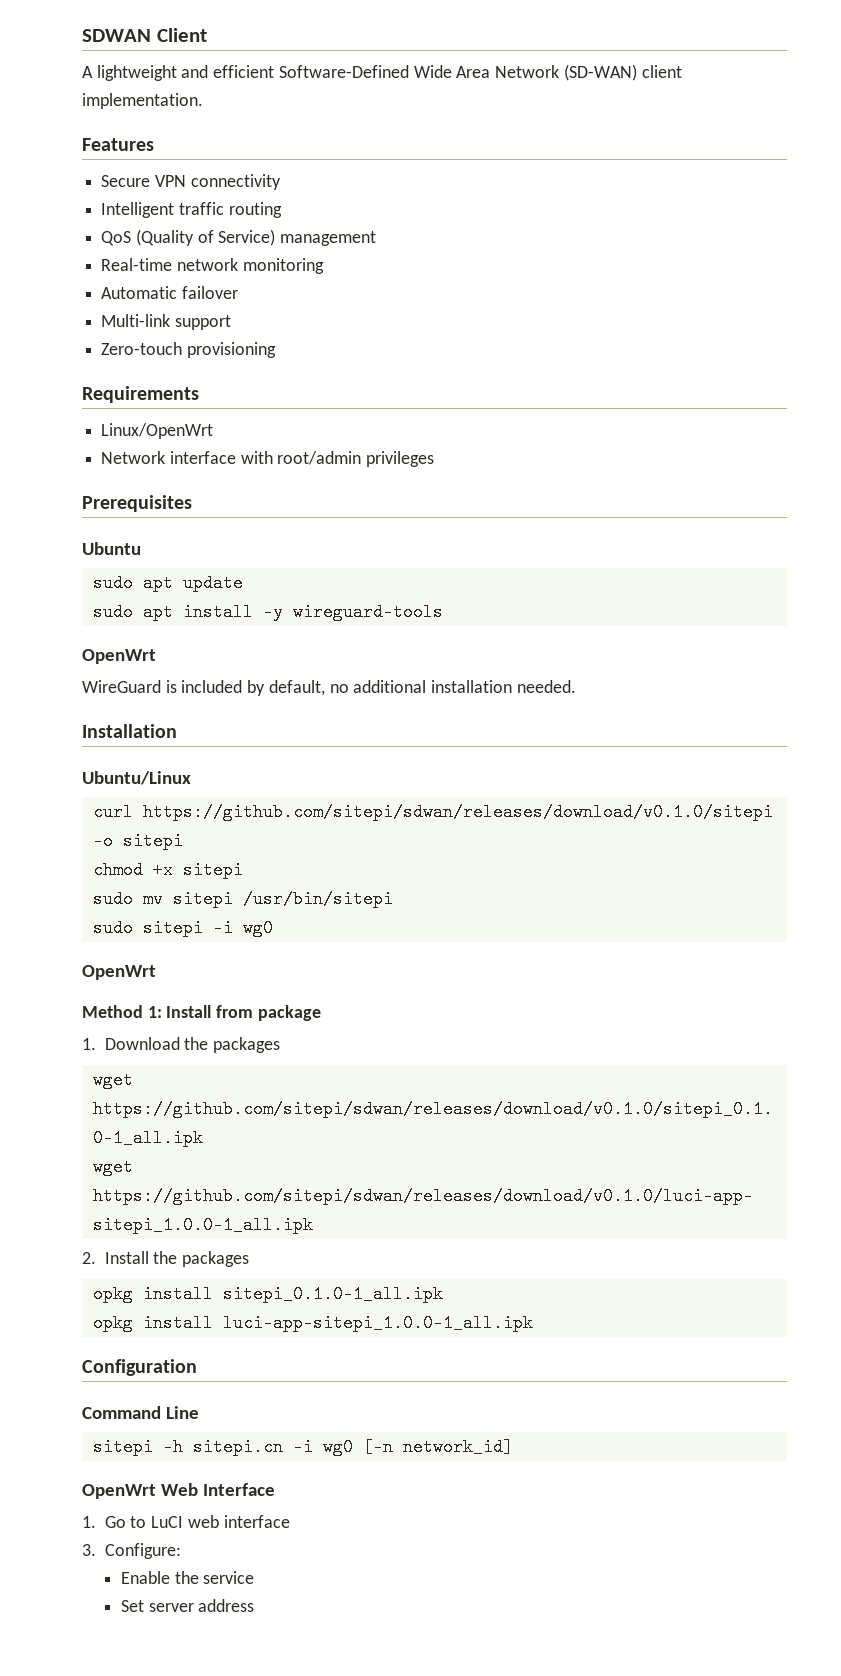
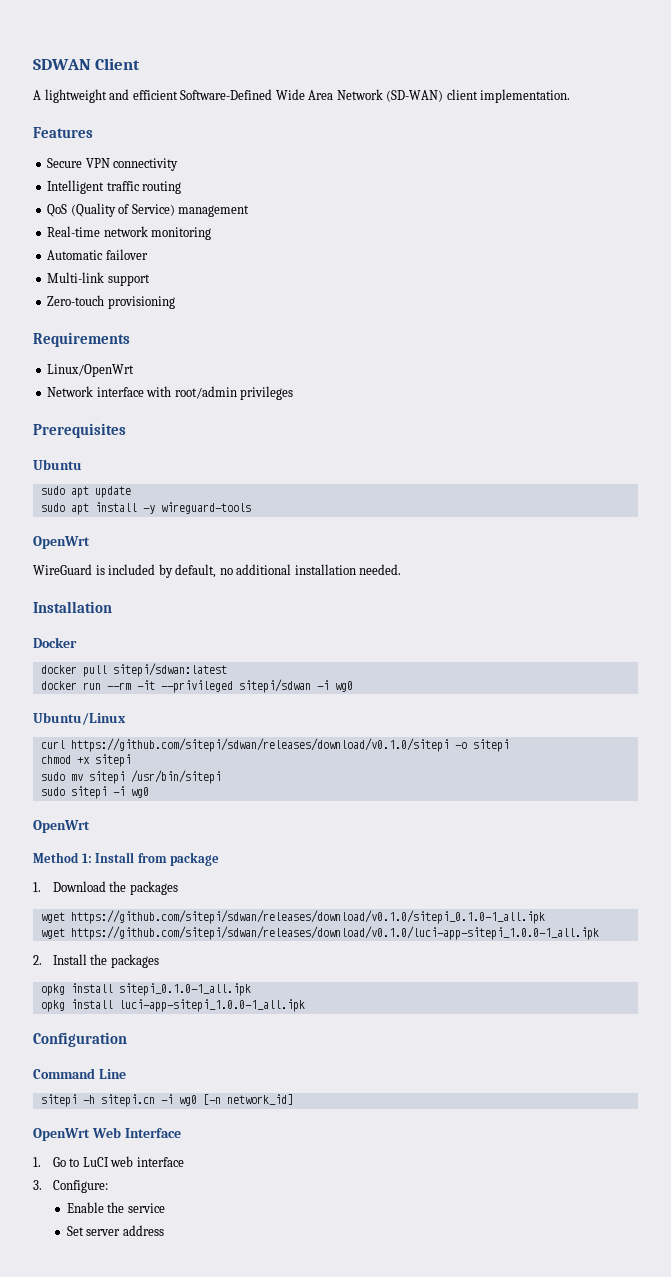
+ Docker
+ docker pull sitepi/sdwan:latest
+ docker run --rm -it --privileged sitepi/sdwan -i wg0

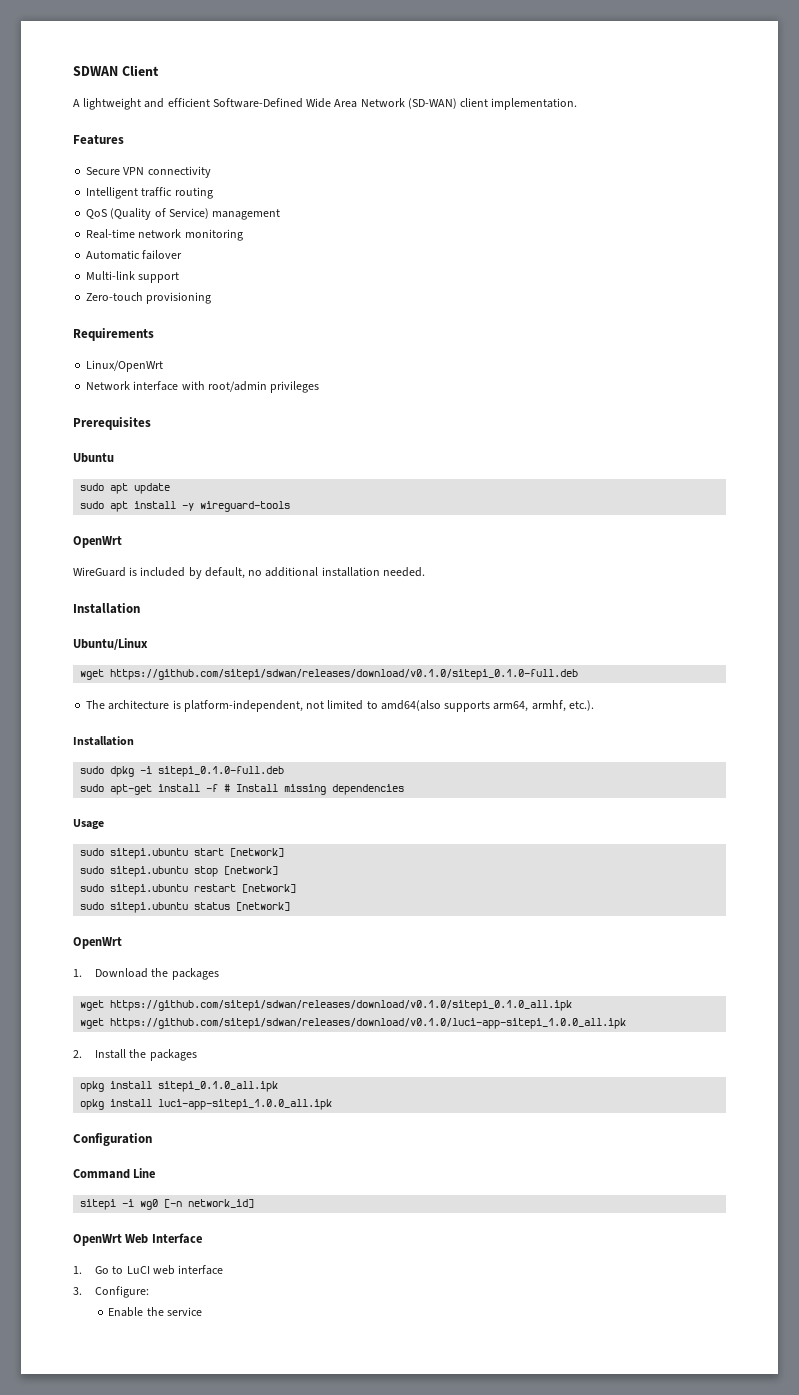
- Docker
- docker pull sitepi/sdwan:latest
- docker run --rm -it --privileged sitepi/sdwan -i wg0
  Ubuntu/Linux
- curl https://github.com/sitepi/sdwan/releases/download/v0.1.0/sitepi -o sitepi
- chmod +x sitepi
- sudo mv sitepi /usr/bin/sitepi
- sudo sitepi -i wg0
+ wget https://github.com/sitepi/sdwan/releases/download/v0.1.0/sitepi_0.1.0-full.deb
+ The architecture is platform-independent, not limited to amd64(also supports arm64, armhf, etc.).
+ Installation
+ sudo dpkg -i sitepi_0.1.0-full.deb
+ sudo apt-get install -f # Install missing dependencies
+ Usage
+ sudo sitepi.ubuntu start [network]
+ sudo sitepi.ubuntu stop [network]
+ sudo sitepi.ubuntu restart [network]
+ sudo sitepi.ubuntu status [network]
  OpenWrt
- Method 1: Install from package
- wget https://github.com/sitepi/sdwan/releases/download/v0.1.0/sitepi_0.1.0-1_all.ipk
- wget https://github.com/sitepi/sdwan/releases/download/v0.1.0/luci-app-sitepi_1.0.0-1_all.ipk
+ wget https://github.com/sitepi/sdwan/releases/download/v0.1.0/sitepi_0.1.0_all.ipk
+ wget https://github.com/sitepi/sdwan/releases/download/v0.1.0/luci-app-sitepi_1.0.0_all.ipk
- opkg install sitepi_0.1.0-1_all.ipk
- opkg install luci-app-sitepi_1.0.0-1_all.ipk
+ opkg install sitepi_0.1.0_all.ipk
+ opkg install luci-app-sitepi_1.0.0_all.ipk
- sitepi -h sitepi.cn -i wg0 [-n network_id]
+ sitepi -i wg0 [-n network_id]
- Set server address

